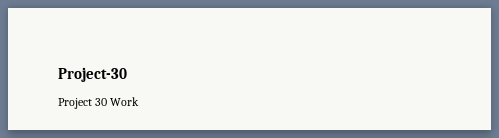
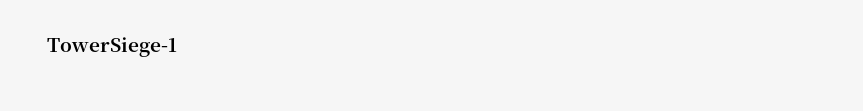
- Project-30
- Project 30 Work
+ TowerSiege-1

